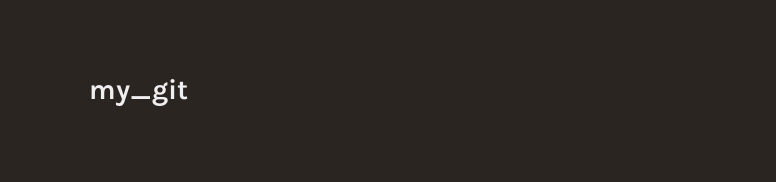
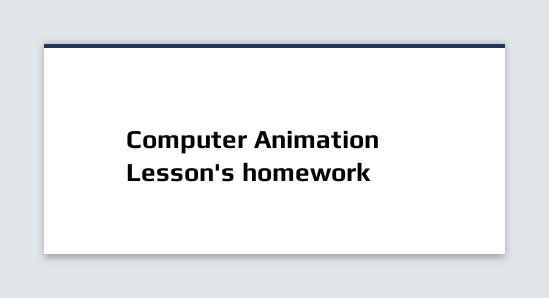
- my_git
+ Computer Animation Lesson's homework

